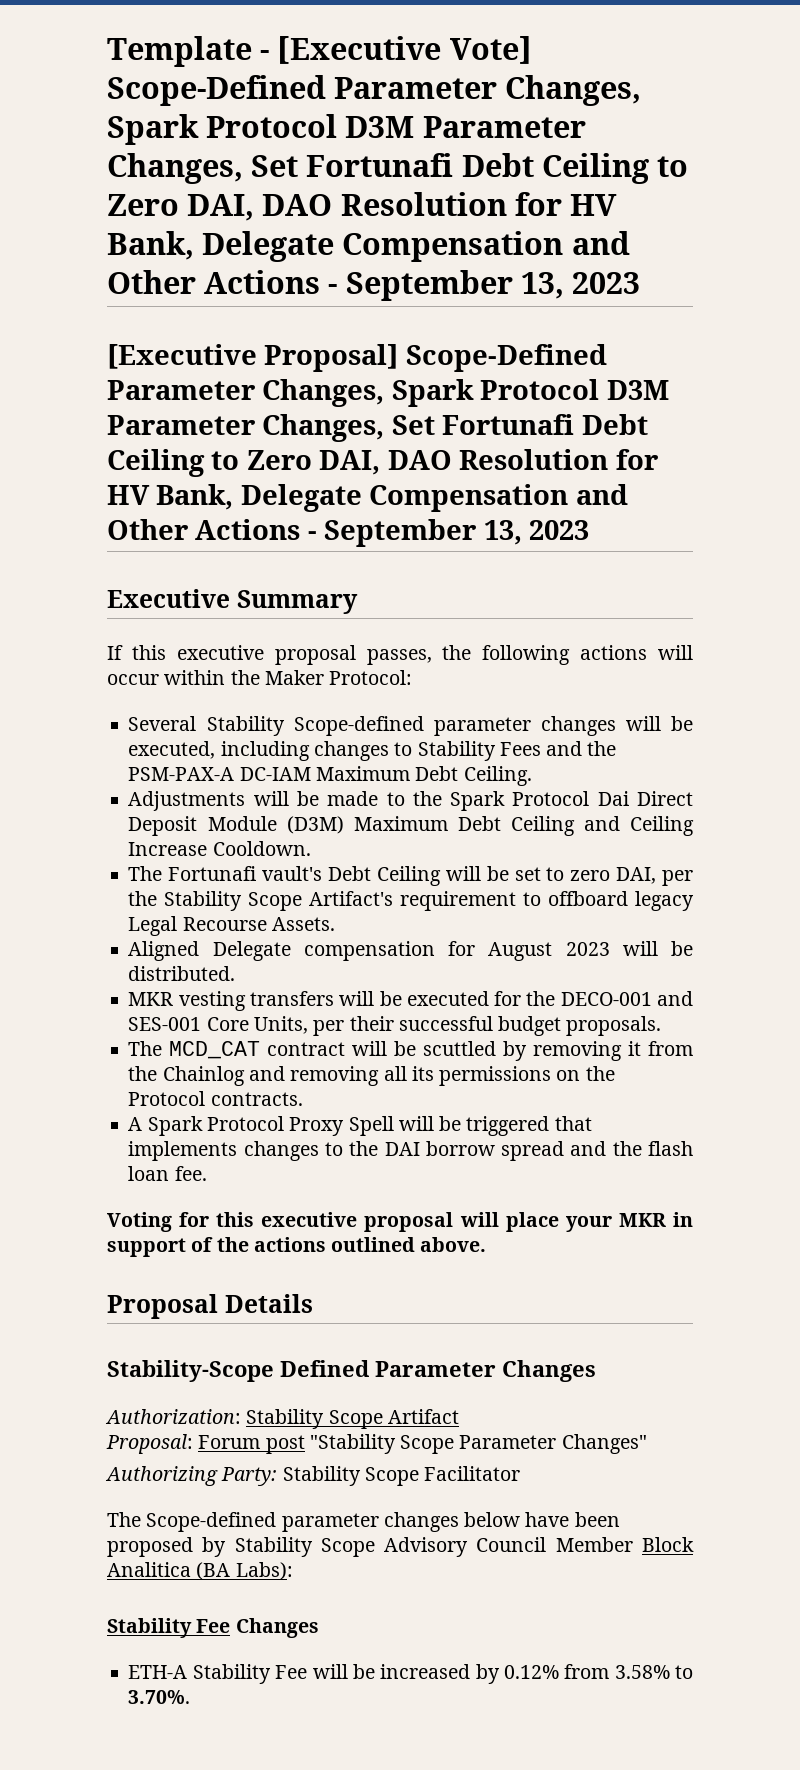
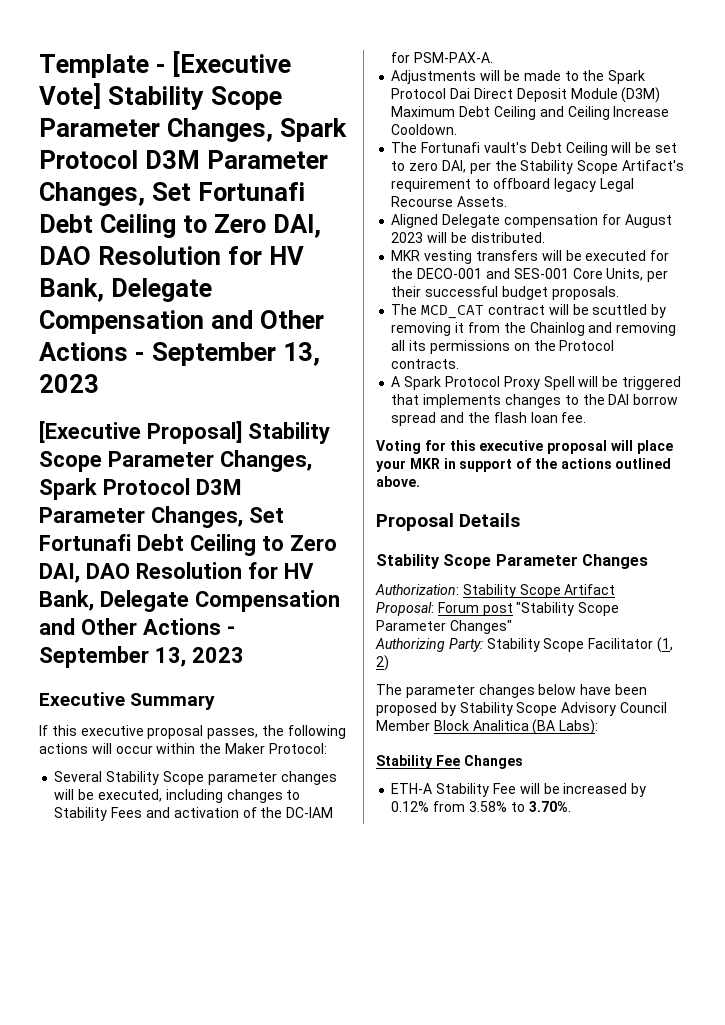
- Template - [Executive Vote] Scope-Defined Parameter Changes, Spark Protocol D3M Parameter Changes, Set Fortunafi Debt Ceiling to Zero DAI, DAO Resolution for HV Bank, Delegate Compensation and Other Actions - September 13, 2023
+ Template - [Executive Vote] Stability Scope Parameter Changes, Spark Protocol D3M Parameter Changes, Set Fortunafi Debt Ceiling to Zero DAI, DAO Resolution for HV Bank, Delegate Compensation and Other Actions - September 13, 2023
- [Executive Proposal] Scope-Defined Parameter Changes, Spark Protocol D3M Parameter Changes, Set Fortunafi Debt Ceiling to Zero DAI, DAO Resolution for HV Bank, Delegate Compensation and Other Actions - September 13, 2023
+ [Executive Proposal] Stability Scope Parameter Changes, Spark Protocol D3M Parameter Changes, Set Fortunafi Debt Ceiling to Zero DAI, DAO Resolution for HV Bank, Delegate Compensation and Other Actions - September 13, 2023
- Several Stability Scope-defined parameter changes will be executed, including changes to Stability Fees and the PSM-PAX-A DC-IAM Maximum Debt Ceiling.
+ Several Stability Scope parameter changes will be executed, including changes to Stability Fees and activation of the DC-IAM for PSM-PAX-A.
- Stability-Scope Defined Parameter Changes
+ Stability Scope Parameter Changes
- Authorizing Party: Stability Scope Facilitator
- The Scope-defined parameter changes below have been proposed by Stability Scope Advisory Council Member Block Analitica (BA Labs):
+ Authorizing Party: Stability Scope Facilitator (1, 2)
+ The parameter changes below have been proposed by Stability Scope Advisory Council Member Block Analitica (BA Labs):

